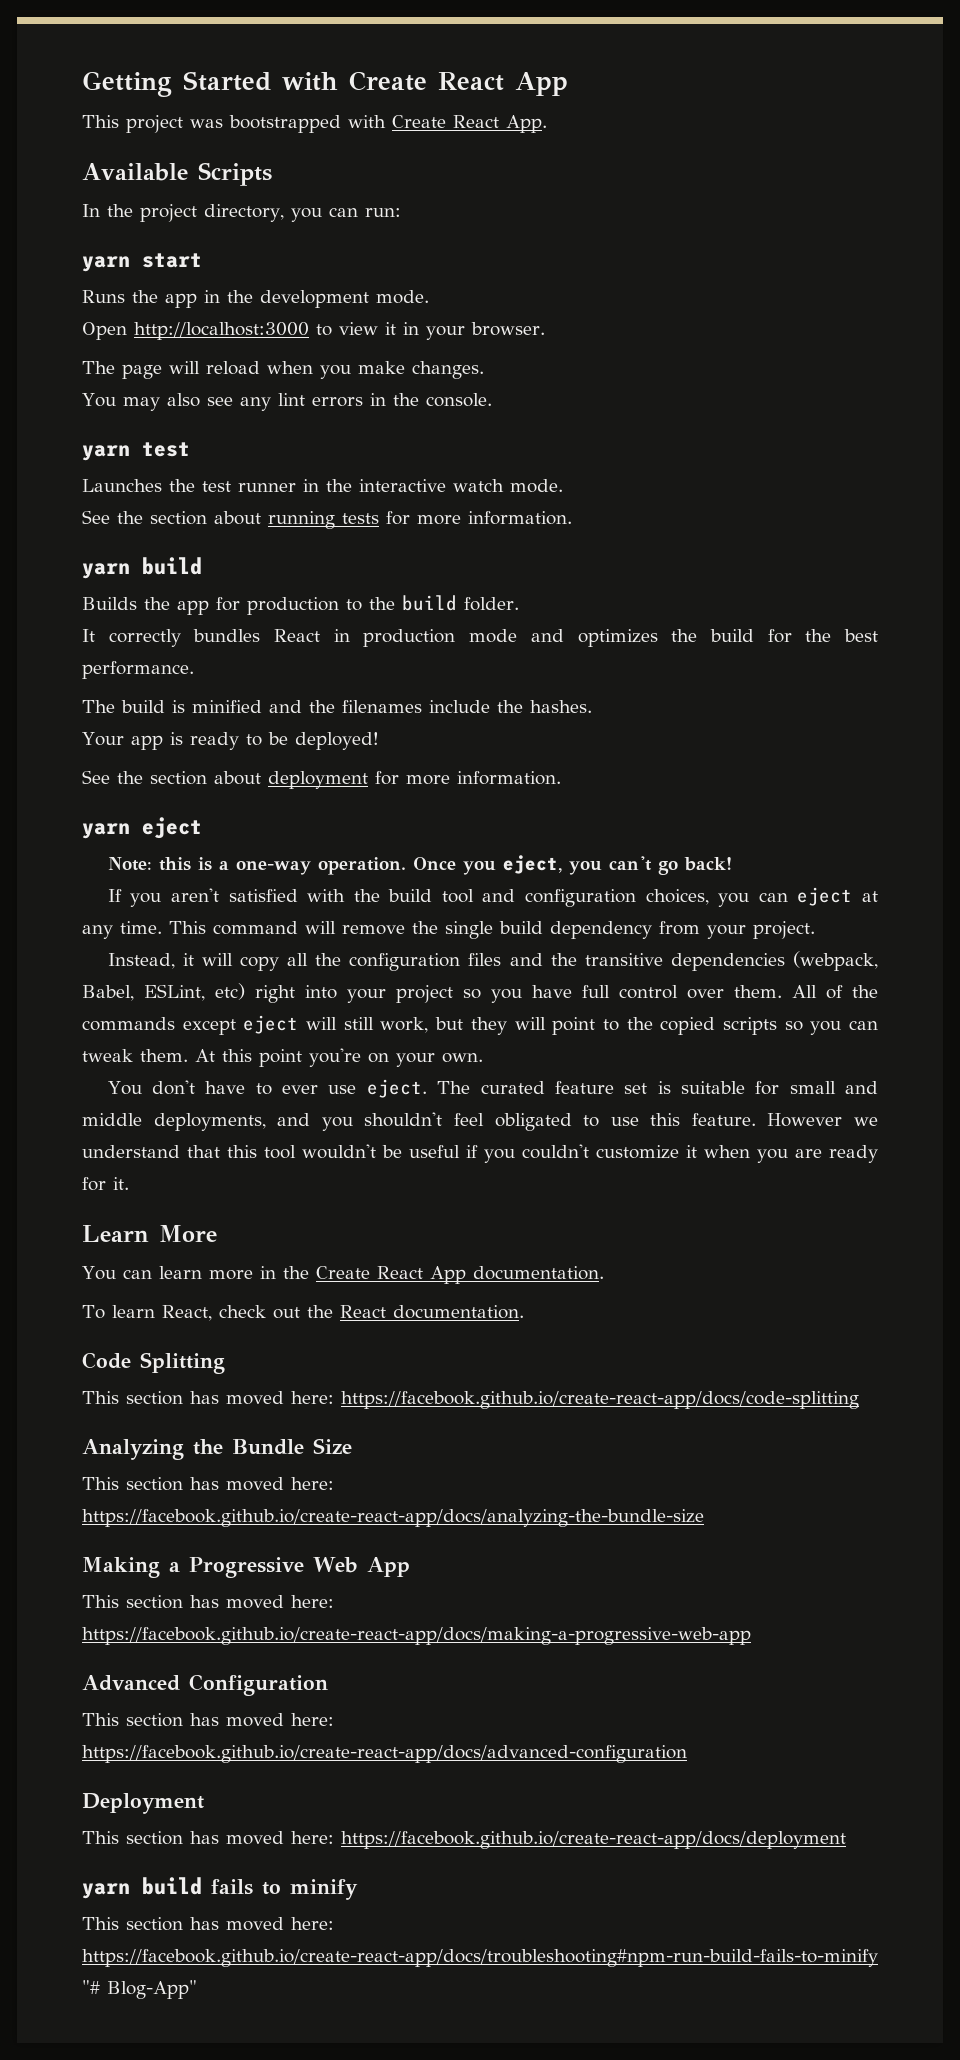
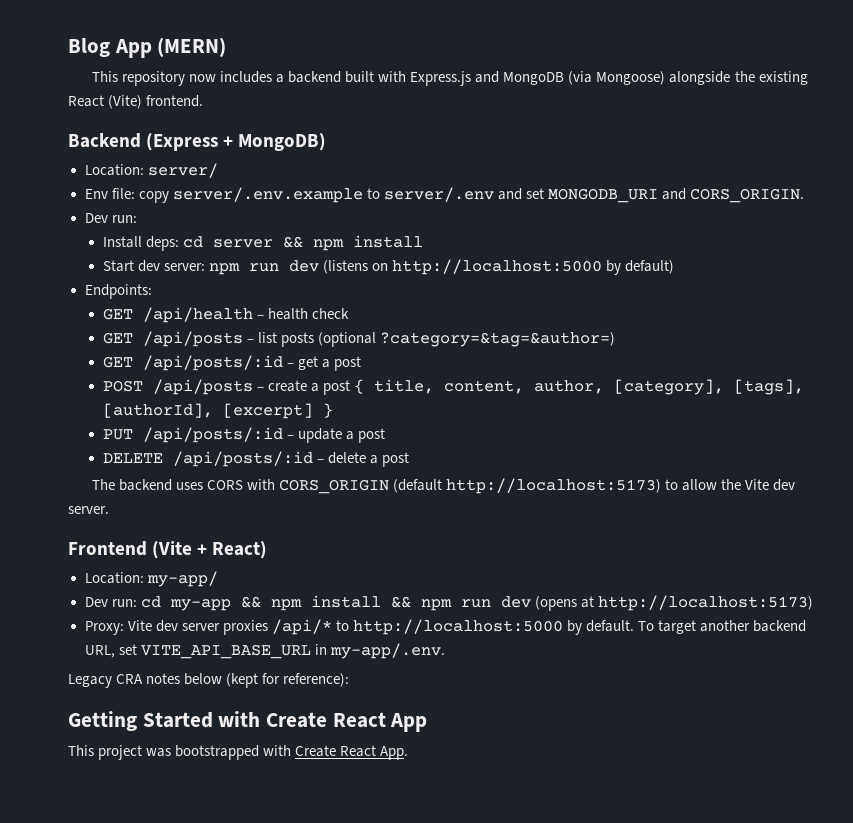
+ Blog App (MERN)
+ This repository now includes a backend built with Express.js and MongoDB (via Mongoose) alongside the existing React (Vite) frontend.
+ Backend (Express + MongoDB)
+ Location: server/
+ Env file: copy server/.env.example to server/.env and set MONGODB_URI and CORS_ORIGIN.
+ Dev run:
+ Install deps: cd server && npm install
+ Start dev server: npm run dev (listens on http://localhost:5000 by default)
+ Endpoints:
+ GET /api/health – health check
+ GET /api/posts – list posts (optional ?category=&tag=&author=)
+ GET /api/posts/:id – get a post
+ POST /api/posts – create a post { title, content, author, [category], [tags], [authorId], [excerpt] }
+ PUT /api/posts/:id – update a post
+ DELETE /api/posts/:id – delete a post
+ The backend uses CORS with CORS_ORIGIN (default http://localhost:5173) to allow the Vite dev server.
+ Frontend (Vite + React)
+ Location: my-app/
+ Dev run: cd my-app && npm install && npm run dev (opens at http://localhost:5173)
+ Proxy: Vite dev server proxies /api/* to http://localhost:5000 by default. To target another backend URL, set VITE_API_BASE_URL in my-app/.env.
+ Legacy CRA notes below (kept for reference):
- Available Scripts
- In the project directory, you can run:
- yarn start
- Runs the app in the development mode.
- Open http://localhost:3000 to view it in your browser.
- The page will reload when you make changes.
- You may also see any lint errors in the console.
- yarn test
- Launches the test runner in the interactive watch mode.
- See the section about running tests for more information.
- yarn build
- Builds the app for production to the build folder.
- It correctly bundles React in production mode and optimizes the build for the best performance.
- The build is minified and the filenames include the hashes.
- Your app is ready to be deployed!
- See the section about deployment for more information.
- yarn eject
- Note: this is a one-way operation. Once you eject, you can't go back!
- If you aren't satisfied with the build tool and configuration choices, you can eject at any time. This command will remove the single build dependency from your project.
- Instead, it will copy all the configuration files and the transitive dependencies (webpack, Babel, ESLint, etc) right into your project so you have full control over them. All of the commands except eject will still work, but they will point to the copied scripts so you can tweak them. At this point you're on your own.
- You don't have to ever use eject. The curated feature set is suitable for small and middle deployments, and you shouldn't feel obligated to use this feature. However we understand that this tool wouldn't be useful if you couldn't customize it when you are ready for it.
- Learn More
- You can learn more in the Create React App documentation.
- To learn React, check out the React documentation.
- Code Splitting
- This section has moved here: https://facebook.github.io/create-react-app/docs/code-splitting
- Analyzing the Bundle Size
- This section has moved here: https://facebook.github.io/create-react-app/docs/analyzing-the-bundle-size
- Making a Progressive Web App
- This section has moved here: https://facebook.github.io/create-react-app/docs/making-a-progressive-web-app
- Advanced Configuration
- This section has moved here: https://facebook.github.io/create-react-app/docs/advanced-configuration
- Deployment
- This section has moved here: https://facebook.github.io/create-react-app/docs/deployment
- yarn build fails to minify
- This section has moved here: https://facebook.github.io/create-react-app/docs/troubleshooting#npm-run-build-fails-to-minify "# Blog-App"

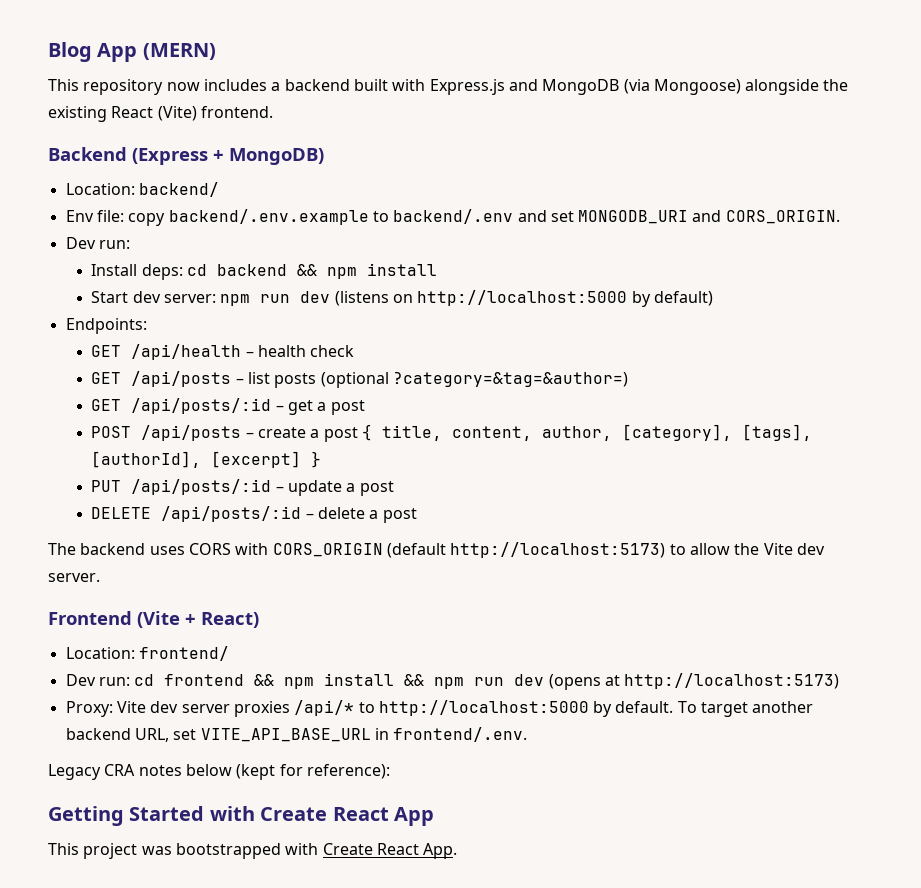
- Location: server/
+ Location: backend/
- Env file: copy server/.env.example to server/.env and set MONGODB_URI and CORS_ORIGIN.
+ Env file: copy backend/.env.example to backend/.env and set MONGODB_URI and CORS_ORIGIN.
- Install deps: cd server && npm install
+ Install deps: cd backend && npm install
- Location: my-app/
+ Location: frontend/
- Dev run: cd my-app && npm install && npm run dev (opens at http://localhost:5173)
+ Dev run: cd frontend && npm install && npm run dev (opens at http://localhost:5173)
- To target another backend URL, set VITE_API_BASE_URL in my-app/.env.
+ To target another backend URL, set VITE_API_BASE_URL in frontend/.env.

